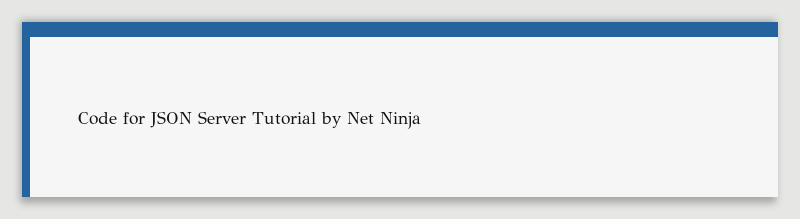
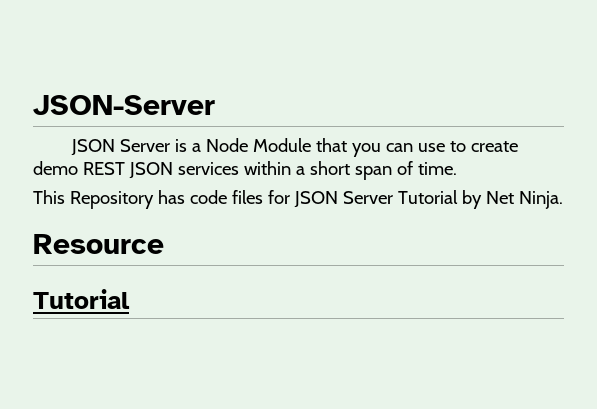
- Code for JSON Server Tutorial by Net Ninja
+ JSON-Server
+ JSON Server is a Node Module that you can use to create demo REST JSON services within a short span of time.
+ This Repository has code files for JSON Server Tutorial by Net Ninja.
+ Resource
+ Tutorial

